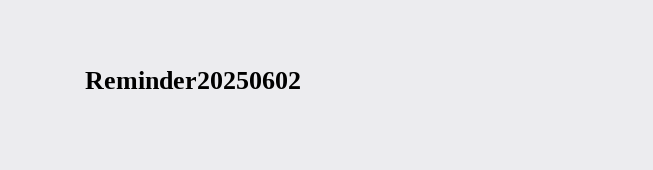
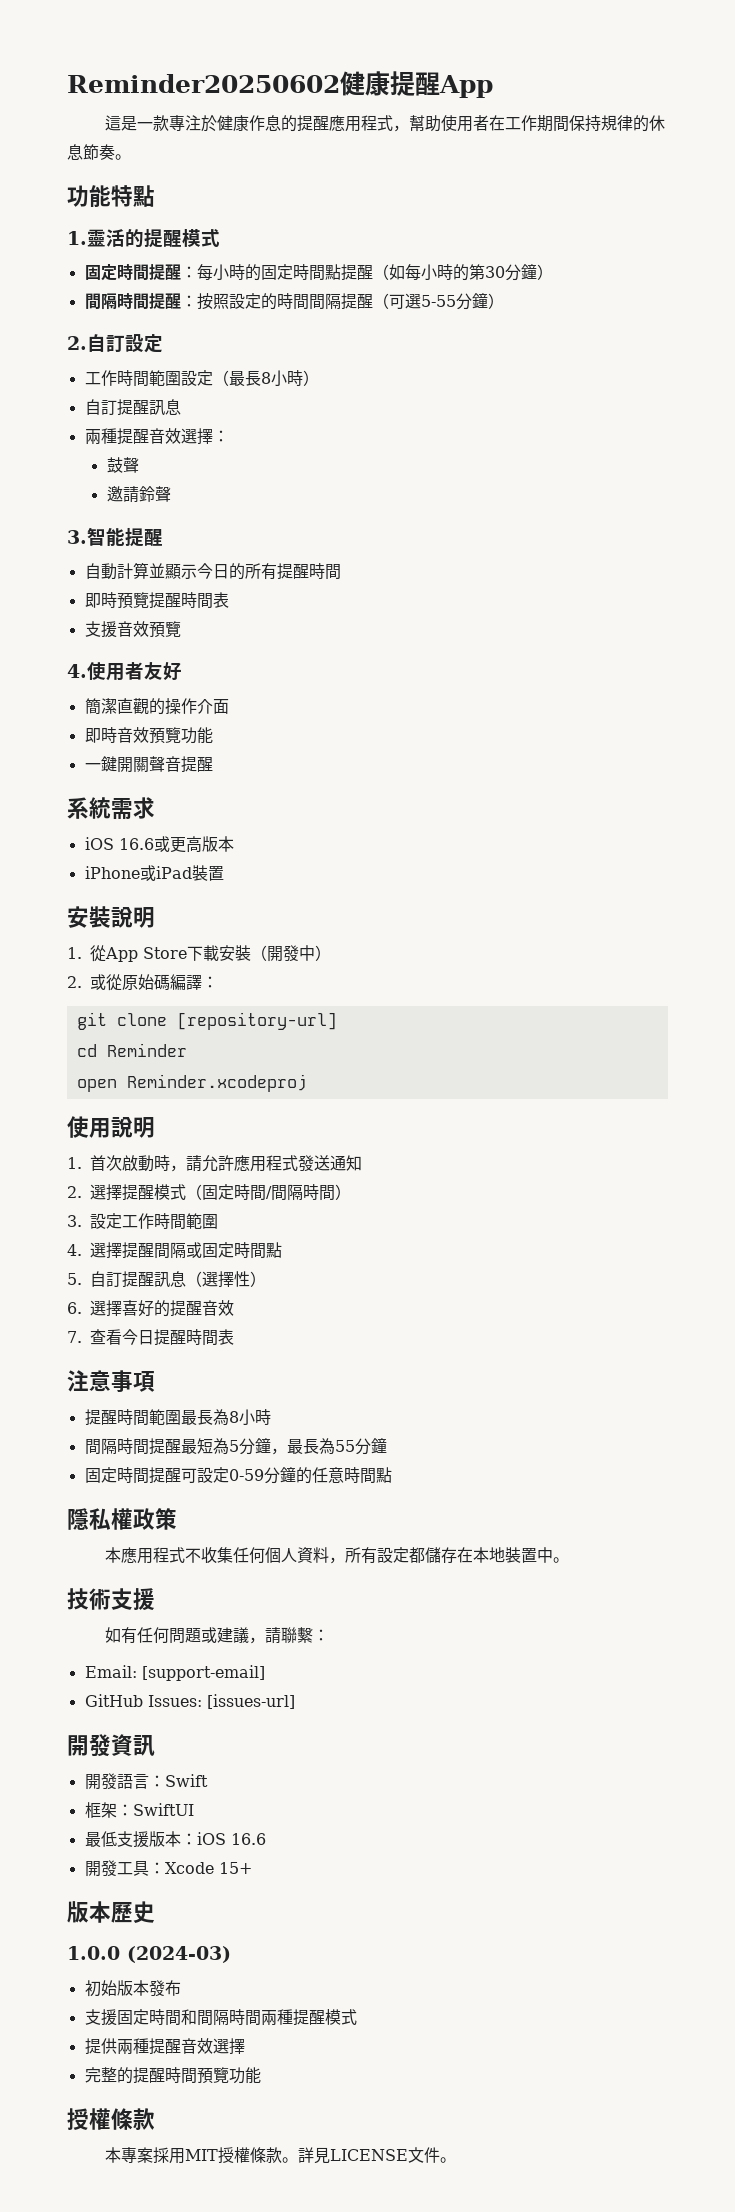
- Reminder20250602
+ Reminder20250602健康提醒App
+ 這是一款專注於健康作息的提醒應用程式，幫助使用者在工作期間保持規律的休息節奏。
+ 功能特點
+ 1.靈活的提醒模式
+ 固定時間提醒：每小時的固定時間點提醒（如每小時的第30分鐘）
+ 間隔時間提醒：按照設定的時間間隔提醒（可選5-55分鐘）
+ 2.自訂設定
+ 工作時間範圍設定（最長8小時）
+ 自訂提醒訊息
+ 兩種提醒音效選擇：
+ 鼓聲
+ 邀請鈴聲
+ 3.智能提醒
+ 自動計算並顯示今日的所有提醒時間
+ 即時預覽提醒時間表
+ 支援音效預覽
+ 4.使用者友好
+ 簡潔直觀的操作介面
+ 即時音效預覽功能
+ 一鍵開關聲音提醒
+ 系統需求
+ iOS 16.6或更高版本
+ iPhone或iPad裝置
+ 安裝說明
+ 1.從App Store下載安裝（開發中）
+ 2.或從原始碼編譯：
+ git clone [repository-url]
+ cd Reminder
+ open Reminder.xcodeproj
+ 使用說明
+ 1.首次啟動時，請允許應用程式發送通知
+ 2.選擇提醒模式（固定時間/間隔時間）
+ 3.設定工作時間範圍
+ 4.選擇提醒間隔或固定時間點
+ 5.自訂提醒訊息（選擇性）
+ 6.選擇喜好的提醒音效
+ 7.查看今日提醒時間表
+ 注意事項
+ 提醒時間範圍最長為8小時
+ 間隔時間提醒最短為5分鐘，最長為55分鐘
+ 固定時間提醒可設定0-59分鐘的任意時間點
+ 隱私權政策
+ 本應用程式不收集任何個人資料，所有設定都儲存在本地裝置中。
+ 技術支援
+ 如有任何問題或建議，請聯繫：
+ Email: [support-email]
+ GitHub Issues: [issues-url]
+ 開發資訊
+ 開發語言：Swift
+ 框架：SwiftUI
+ 最低支援版本：iOS 16.6
+ 開發工具：Xcode 15+
+ 版本歷史
+ 1.0.0 (2024-03)
+ 初始版本發布
+ 支援固定時間和間隔時間兩種提醒模式
+ 提供兩種提醒音效選擇
+ 完整的提醒時間預覽功能
+ 授權條款
+ 本專案採用MIT授權條款。詳見LICENSE文件。

